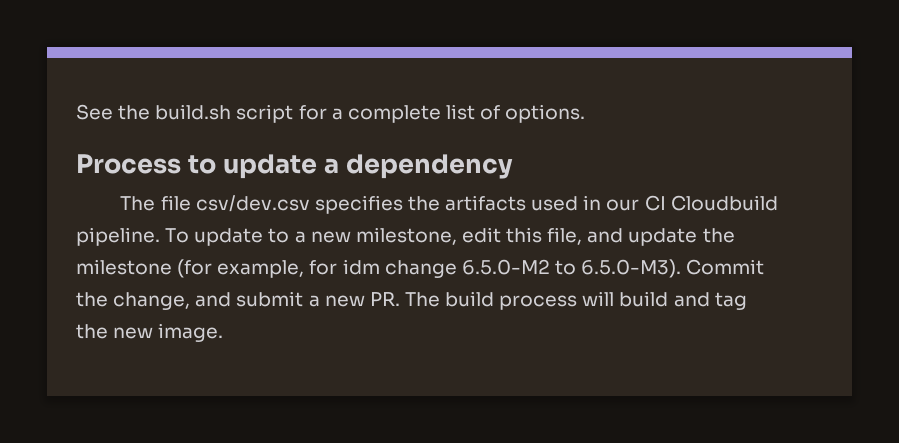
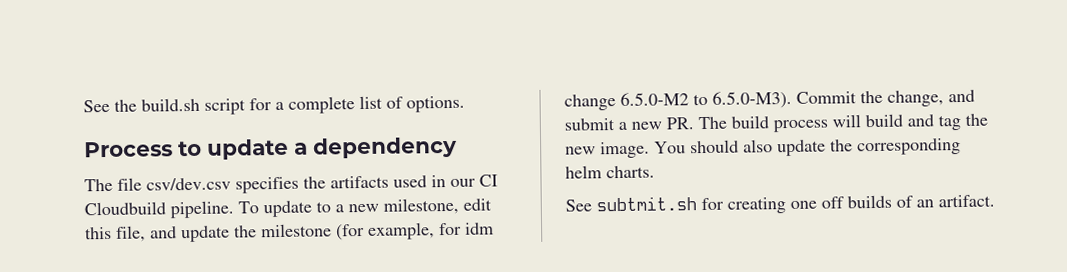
+ You should also update the corresponding helm charts.
+ See subtmit.sh for creating one off builds of an artifact.

